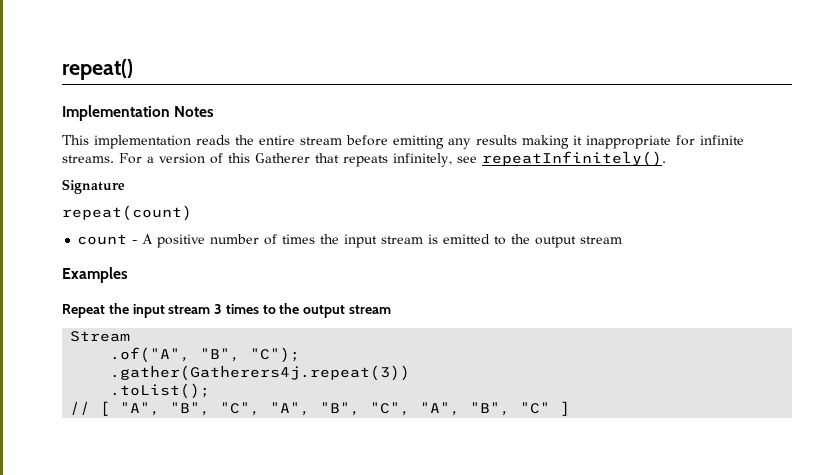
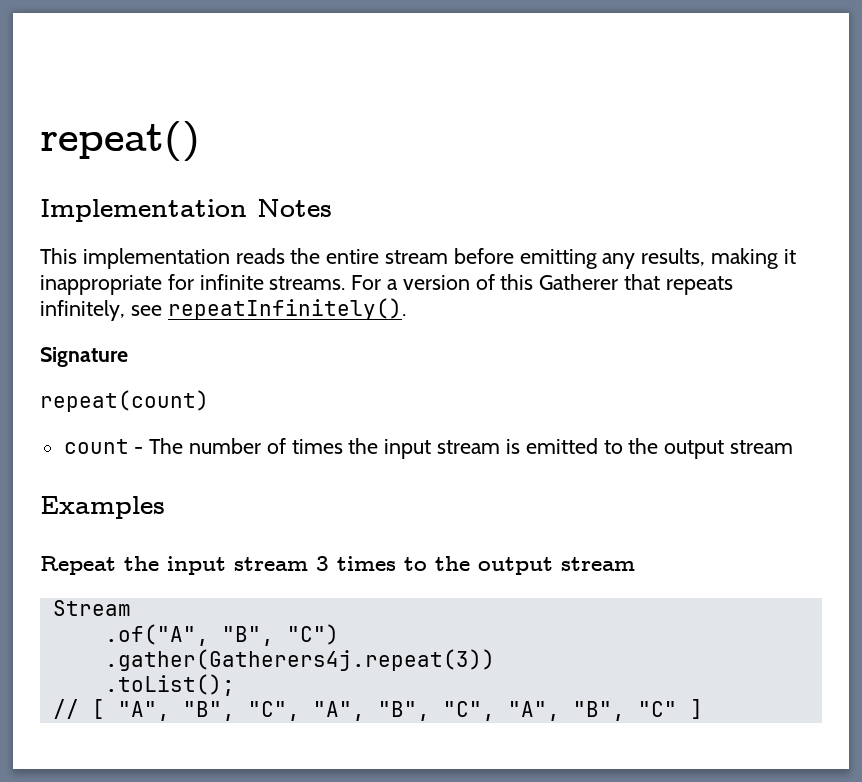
- This implementation reads the entire stream before emitting any results making it inappropriate for infinite streams.
+ This implementation reads the entire stream before emitting any results, making it inappropriate for infinite streams.
- count - A positive number of times the input stream is emitted to the output stream
+ count - The number of times the input stream is emitted to the output stream
- .of("A", "B", "C");
+ .of("A", "B", "C")

